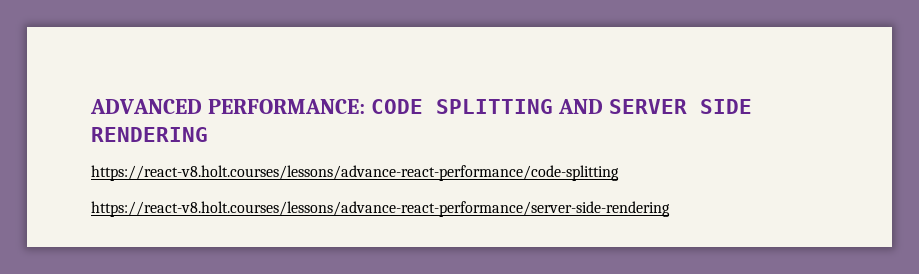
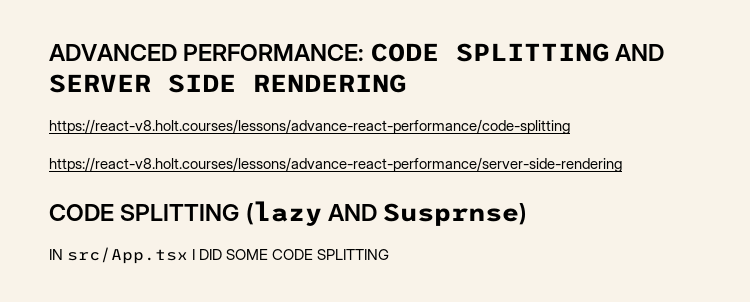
+ CODE SPLITTING (lazy AND Susprnse)
+ IN src/App.tsx I DID SOME CODE SPLITTING

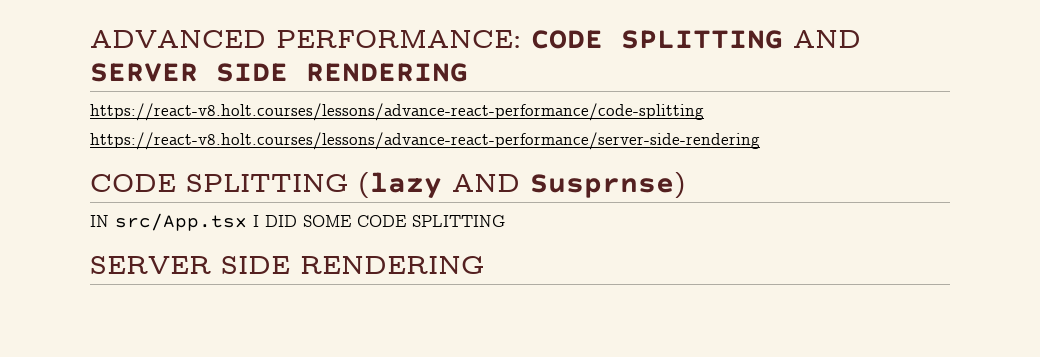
  IN src/App.tsx I DID SOME CODE SPLITTING
+ SERVER SIDE RENDERING

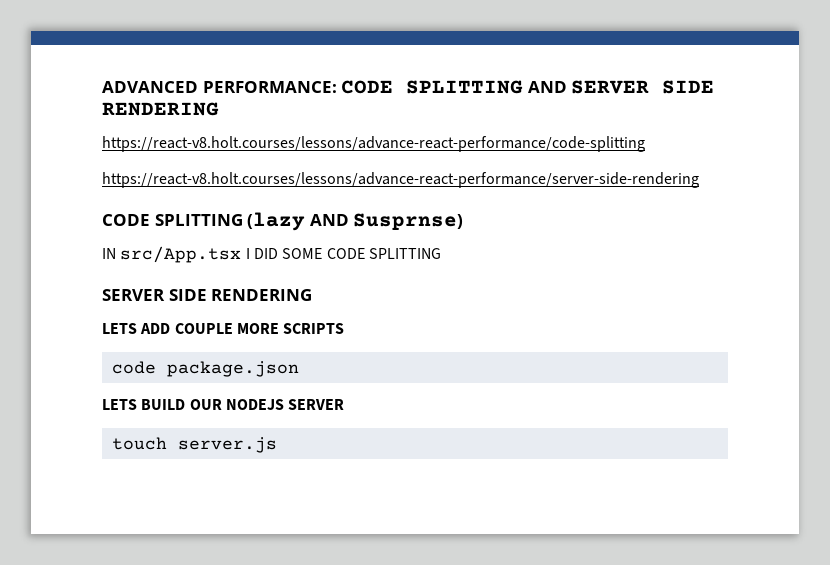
+ LETS ADD COUPLE MORE SCRIPTS
+ code package.json
+ LETS BUILD OUR NODEJS SERVER
+ touch server.js

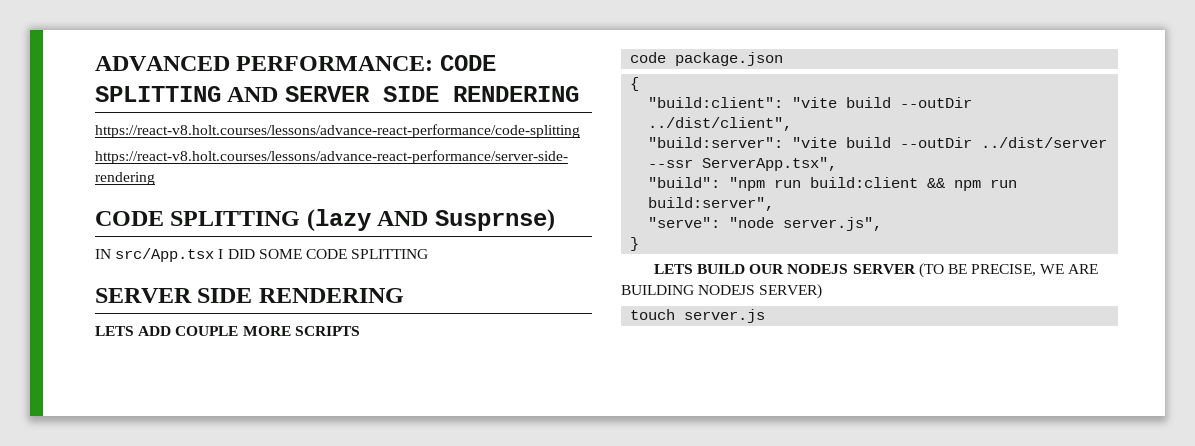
+ {
+ "build:client": "vite build --outDir ../dist/client",
+ "build:server": "vite build --outDir ../dist/server --ssr ServerApp.tsx",
+ "build": "npm run build:client && npm run build:server",
+ "serve": "node server.js",
+ }
- LETS BUILD OUR NODEJS SERVER
+ LETS BUILD OUR NODEJS SERVER (TO BE PRECISE, WE ARE BUILDING NODEJS SERVER)

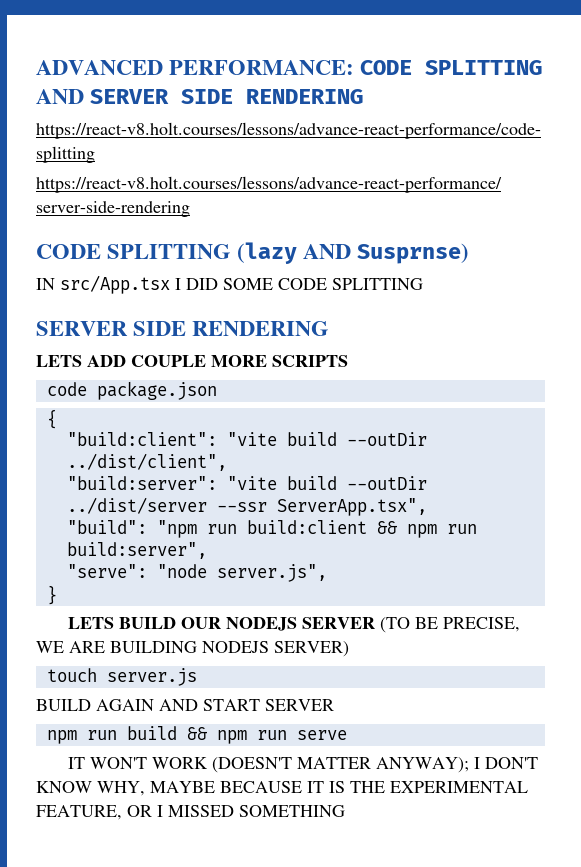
+ BUILD AGAIN AND START SERVER
+ npm run build && npm run serve
+ IT WON'T WORK (DOESN'T MATTER ANYWAY); I DON'T KNOW WHY, MAYBE BECAUSE IT IS THE EXPERIMENTAL FEATURE, OR I MISSED SOMETHING

